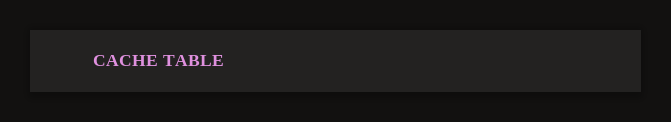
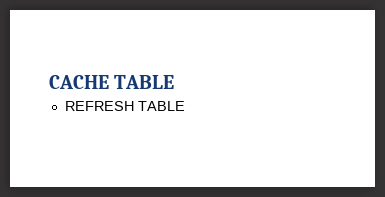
+ REFRESH TABLE

